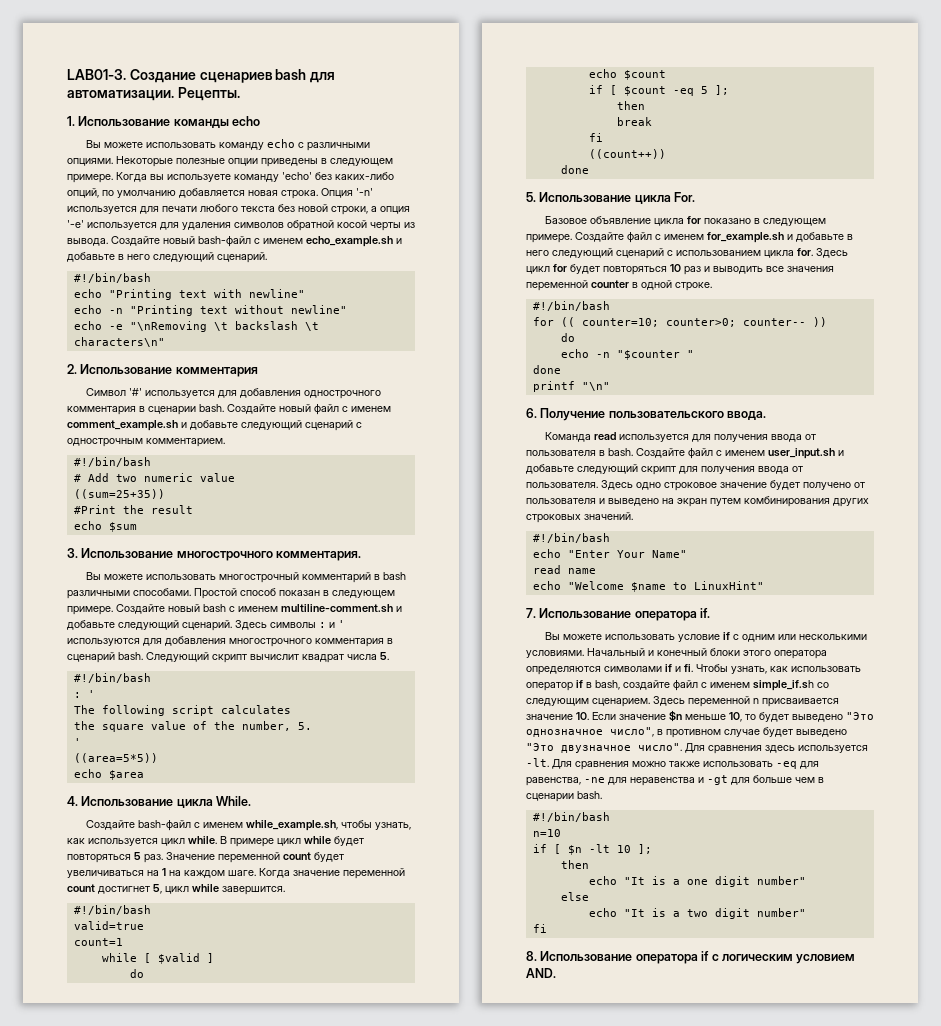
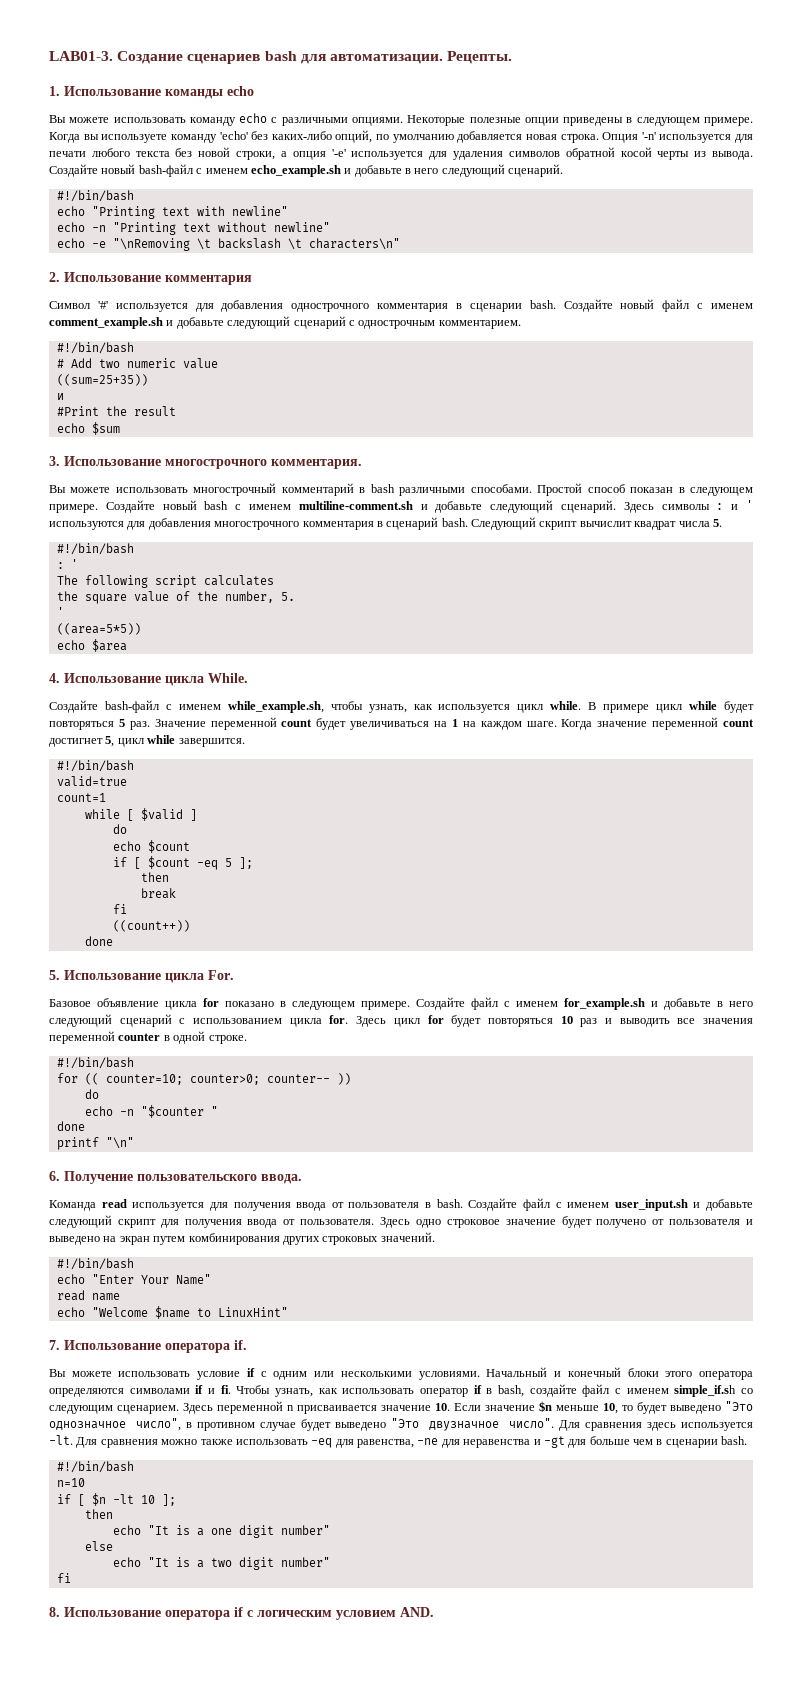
  ((sum=25+35))
+ и

